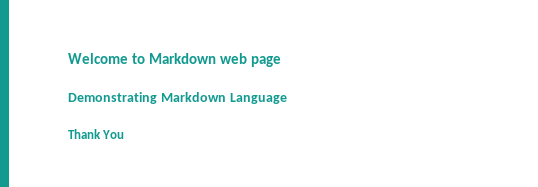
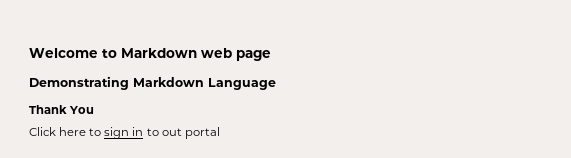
+ Click here to sign in to out portal

